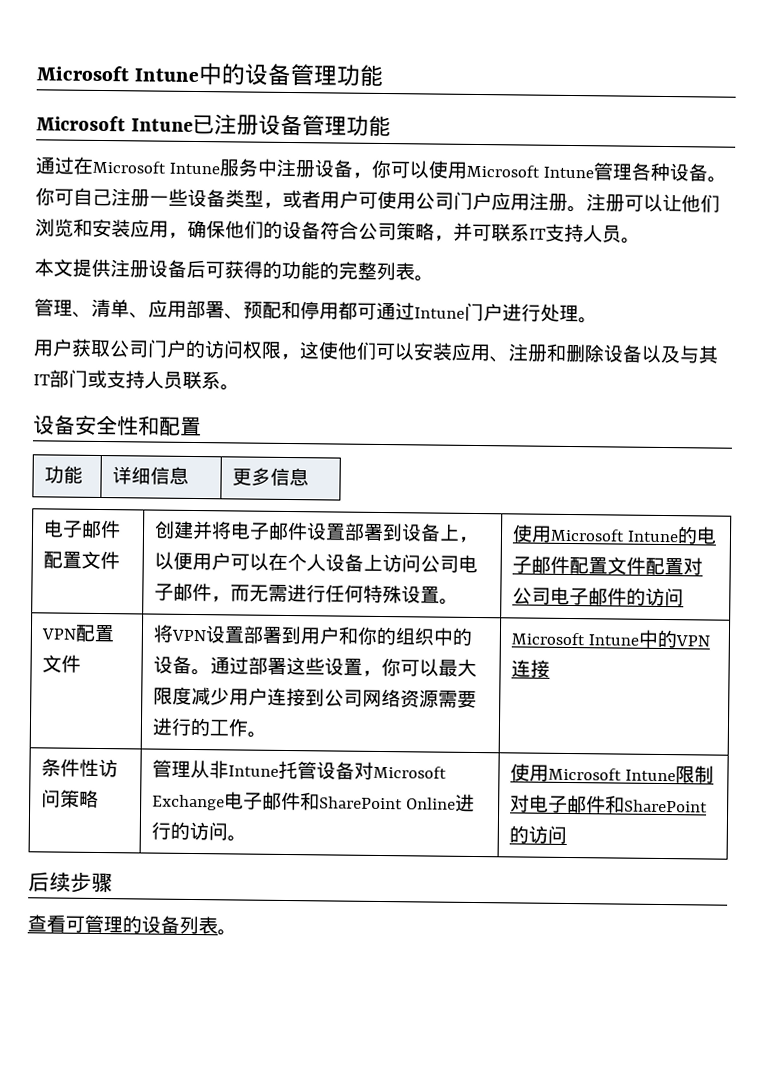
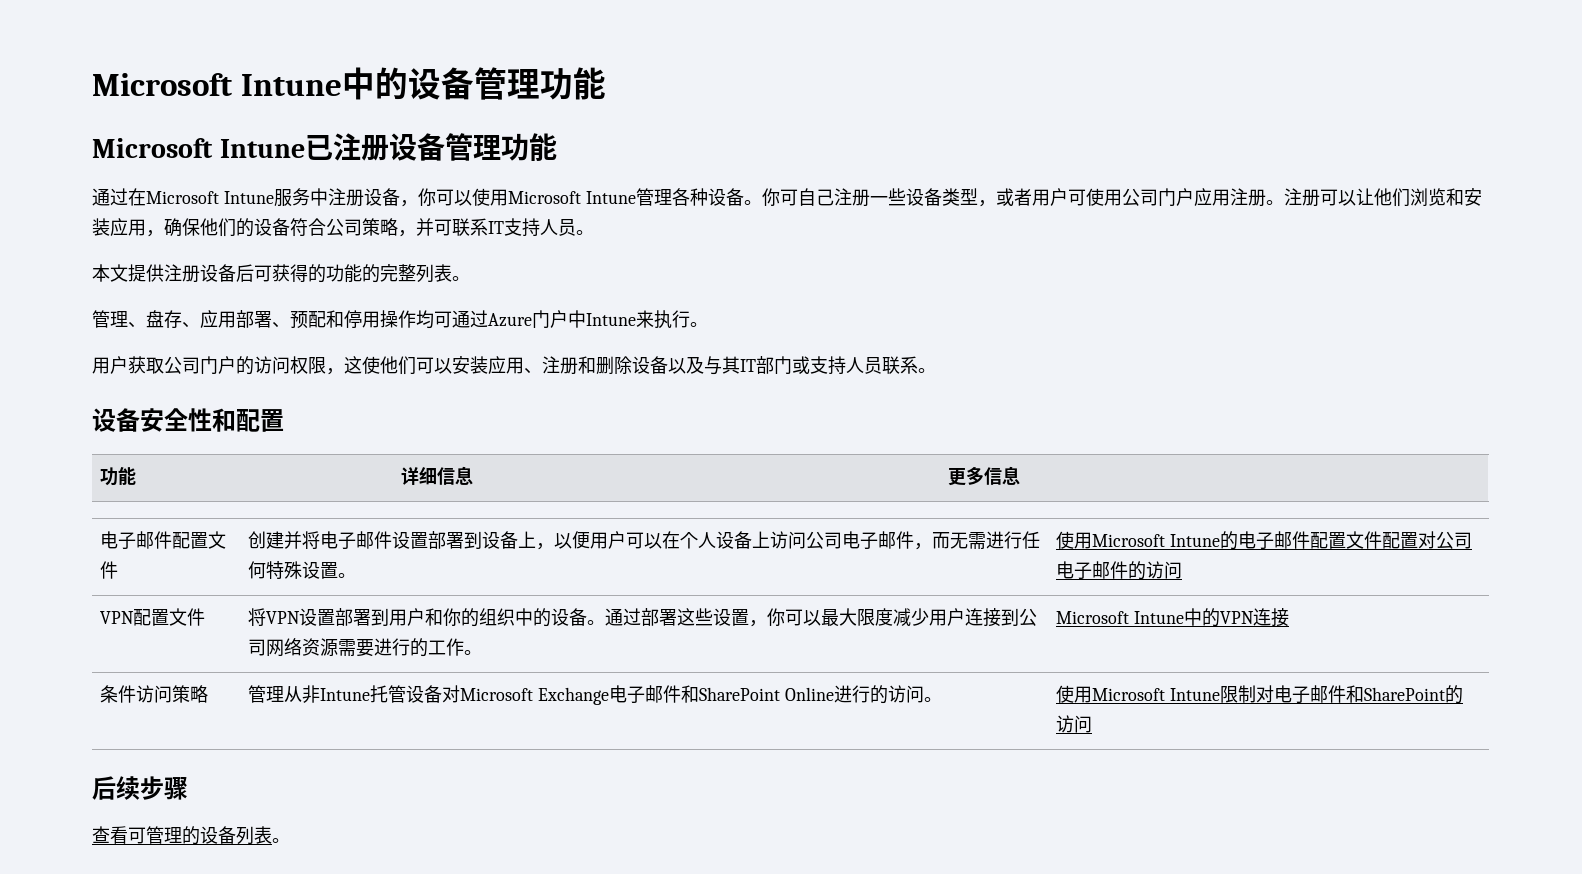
- 管理、清单、应用部署、预配和停用都可通过Intune门户进行处理。
+ 管理、盘存、应用部署、预配和停用操作均可通过Azure门户中Intune来执行。
- 条件性访问策略 | 管理从非Intune托管设备对Microsoft Exchange电子邮件和SharePoint Online进行的访问。 | 使用Microsoft Intune限制对电子邮件和SharePoint的访问
+ 条件访问策略 | 管理从非Intune托管设备对Microsoft Exchange电子邮件和SharePoint Online进行的访问。 | 使用Microsoft Intune限制对电子邮件和SharePoint的访问

